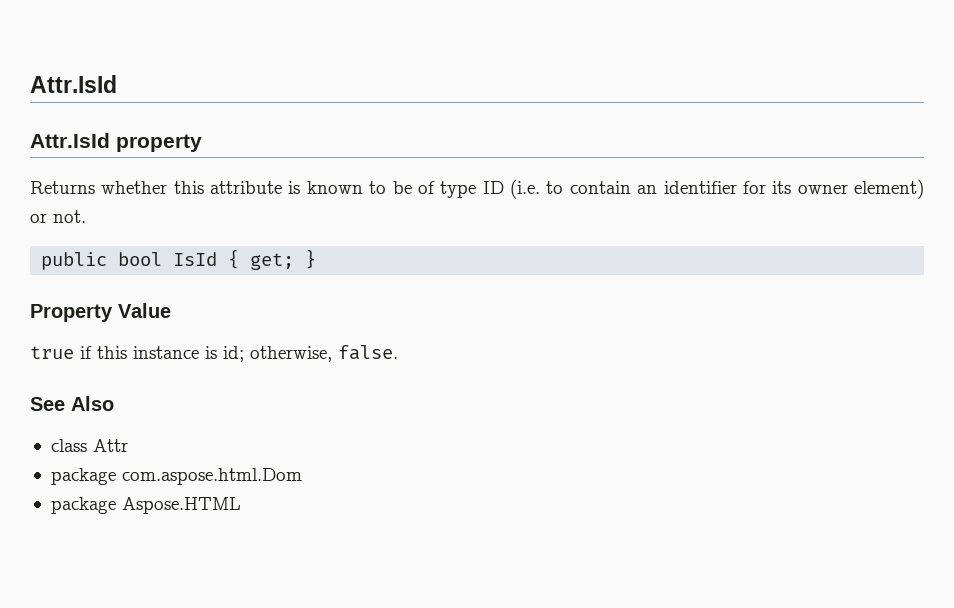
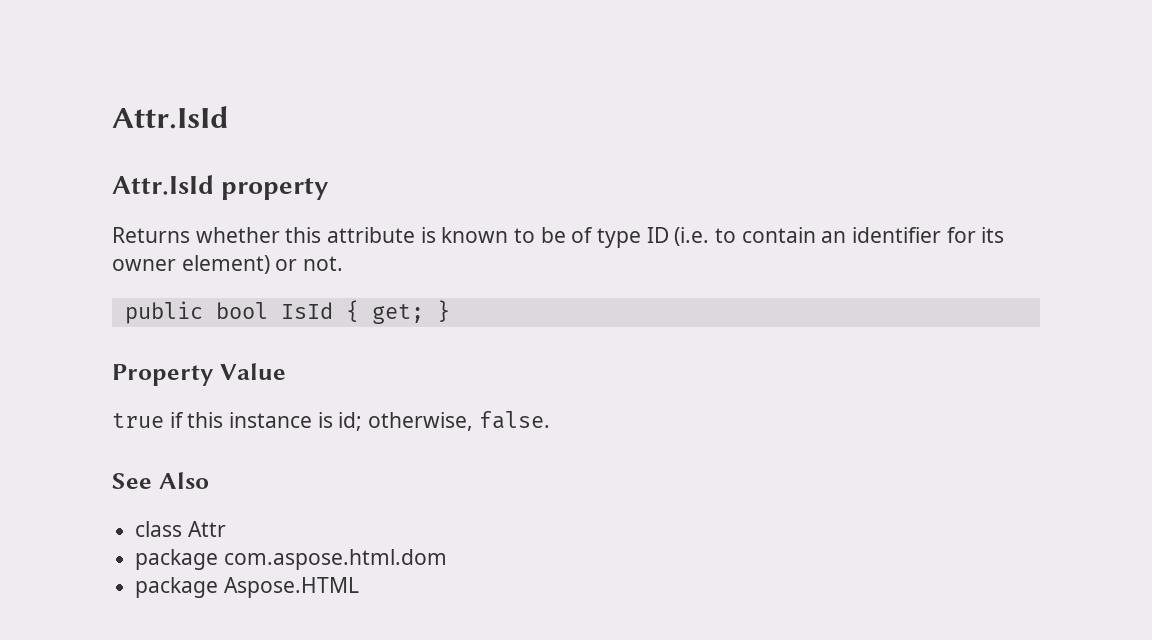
- package com.aspose.html.Dom
+ package com.aspose.html.dom

